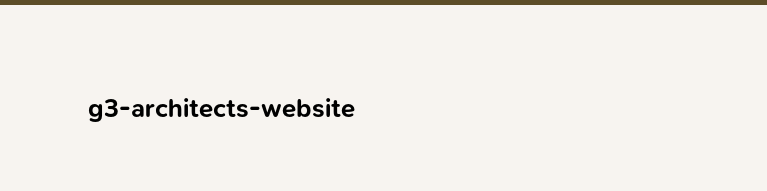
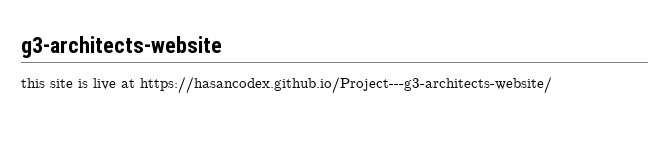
+ this site is live at https://hasancodex.github.io/Project---g3-architects-website/

